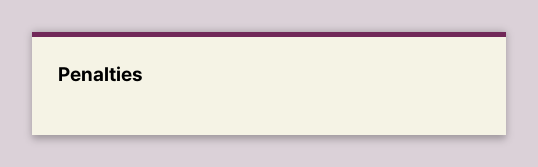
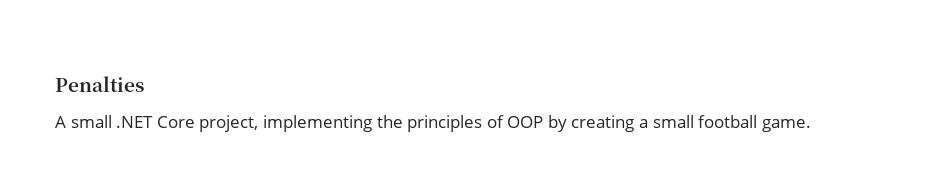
+ A small .NET Core project, implementing the principles of OOP by creating a small football game.

